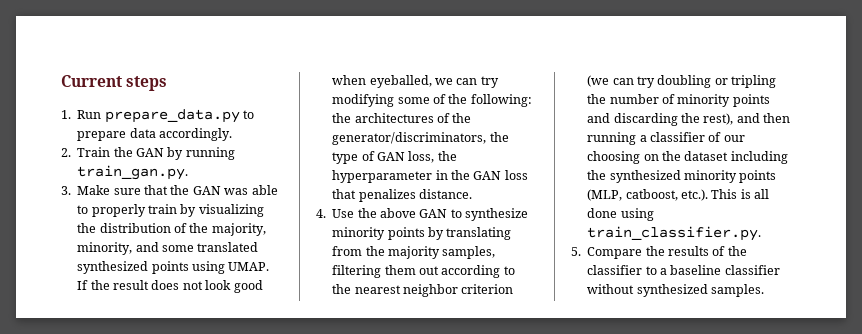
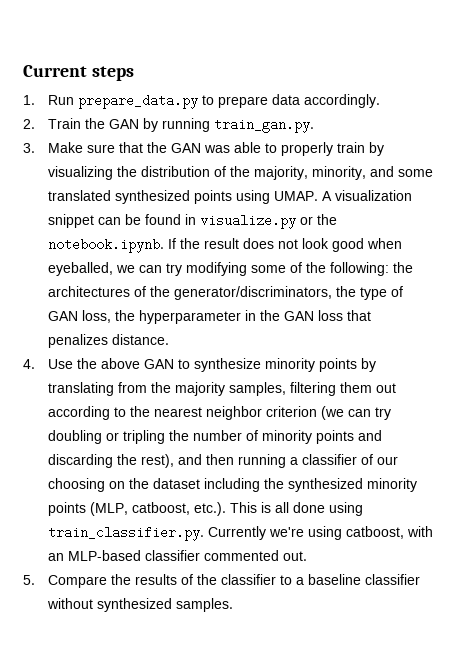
- If the result does not look good when eyeballed, we can try modifying some of the following: the architectures of the generator/discriminators, the type of GAN loss, the hyperparameter in the GAN loss that penalizes distance.
+ A visualization snippet can be found in visualize.py or the notebook.ipynb. If the result does not look good when eyeballed, we can try modifying some of the following: the architectures of the generator/discriminators, the type of GAN loss, the hyperparameter in the GAN loss that penalizes distance.
- 4. Use the above GAN to synthesize minority points by translating from the majority samples, filtering them out according to the nearest neighbor criterion (we can try doubling or tripling the number of minority points and discarding the rest), and then running a classifier of our choosing on the dataset including the synthesized minority points (MLP, catboost, etc.). This is all done using train_classifier.py.
+ 4. Use the above GAN to synthesize minority points by translating from the majority samples, filtering them out according to the nearest neighbor criterion (we can try doubling or tripling the number of minority points and discarding the rest), and then running a classifier of our choosing on the dataset including the synthesized minority points (MLP, catboost, etc.). This is all done using train_classifier.py. Currently we're using catboost, with an MLP-based classifier commented out.

